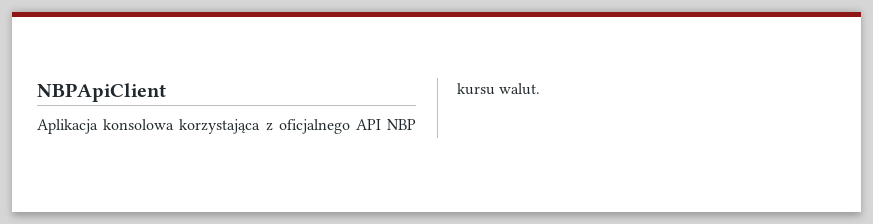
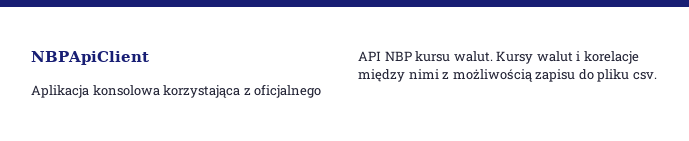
+ Kursy walut i korelacje między nimi z możliwością zapisu do pliku csv.

